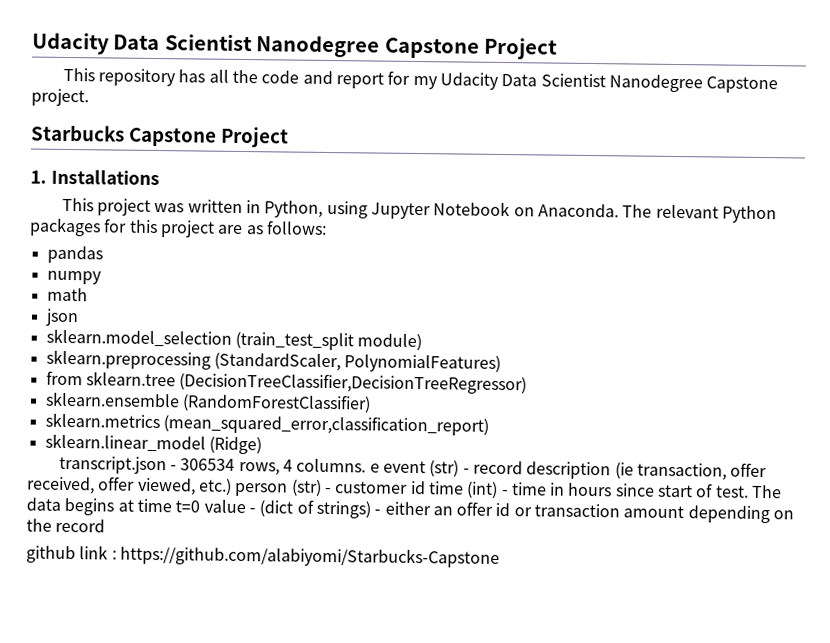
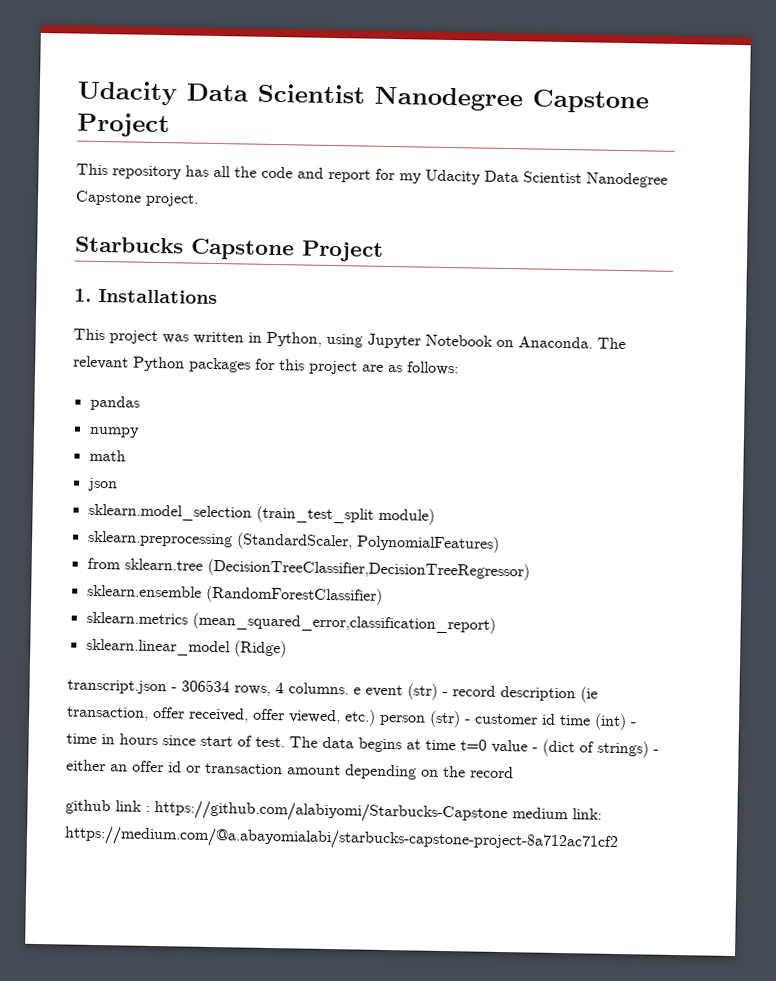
- github link : https://github.com/alabiyomi/Starbucks-Capstone
+ github link : https://github.com/alabiyomi/Starbucks-Capstone medium link: https://medium.com/@a.abayomialabi/starbucks-capstone-project-8a712ac71cf2

